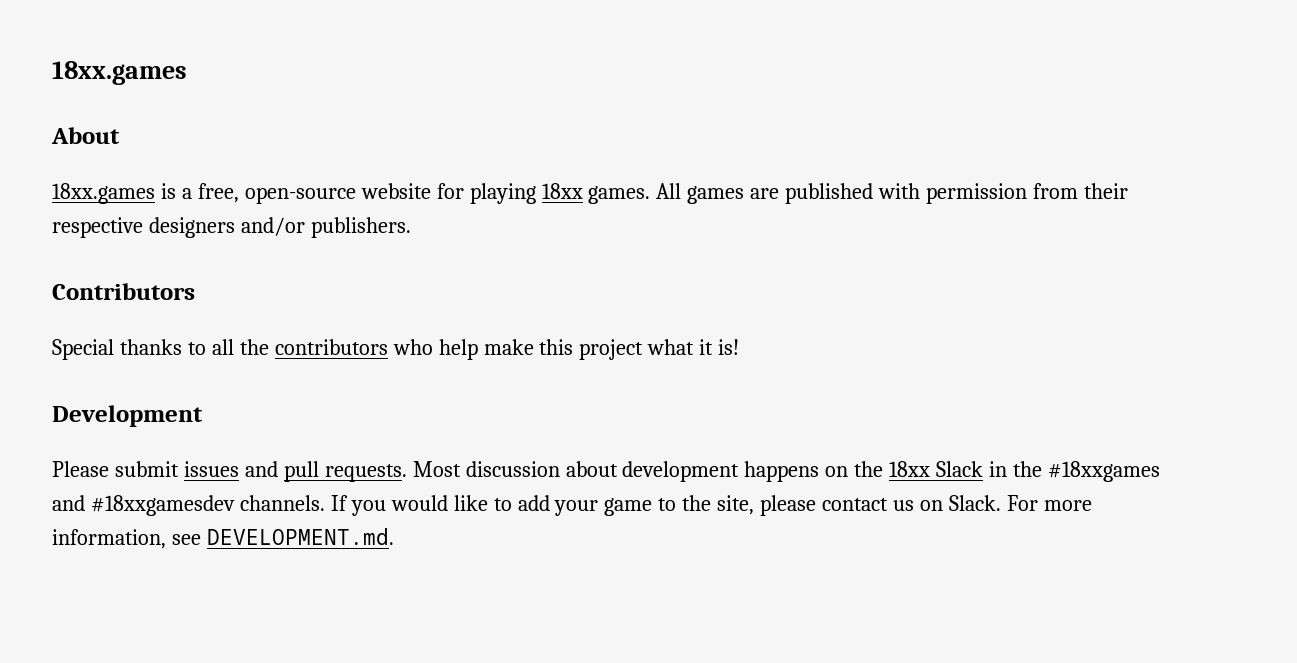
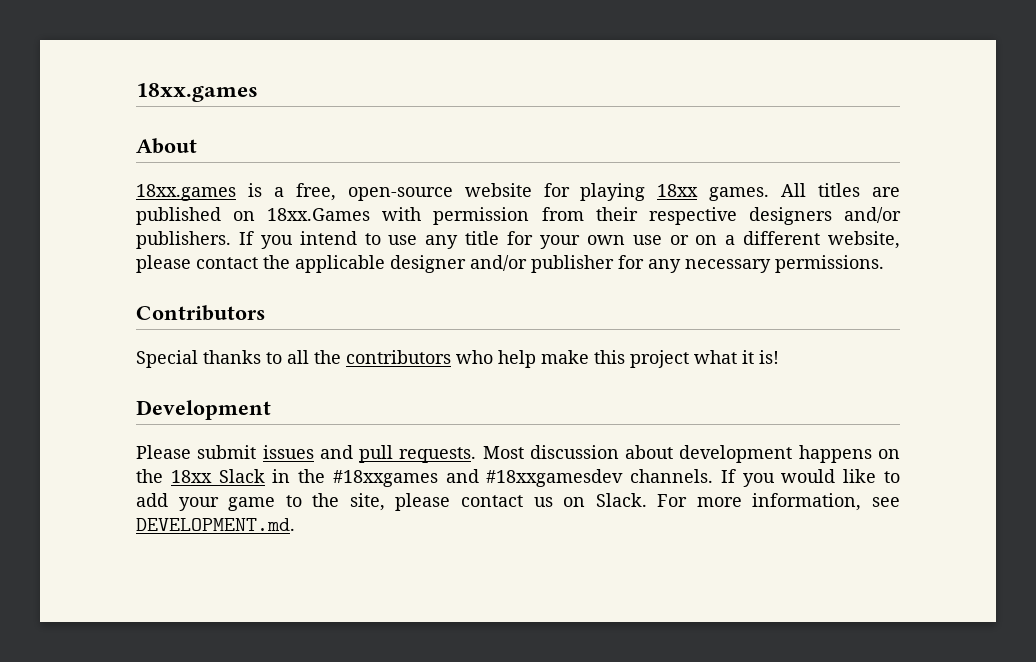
- All games are published with permission from their respective designers and/or publishers.
+ All titles are published on 18xx.Games with permission from their respective designers and/or publishers. If you intend to use any title for your own use or on a different website, please contact the applicable designer and/or publisher for any necessary permissions.

